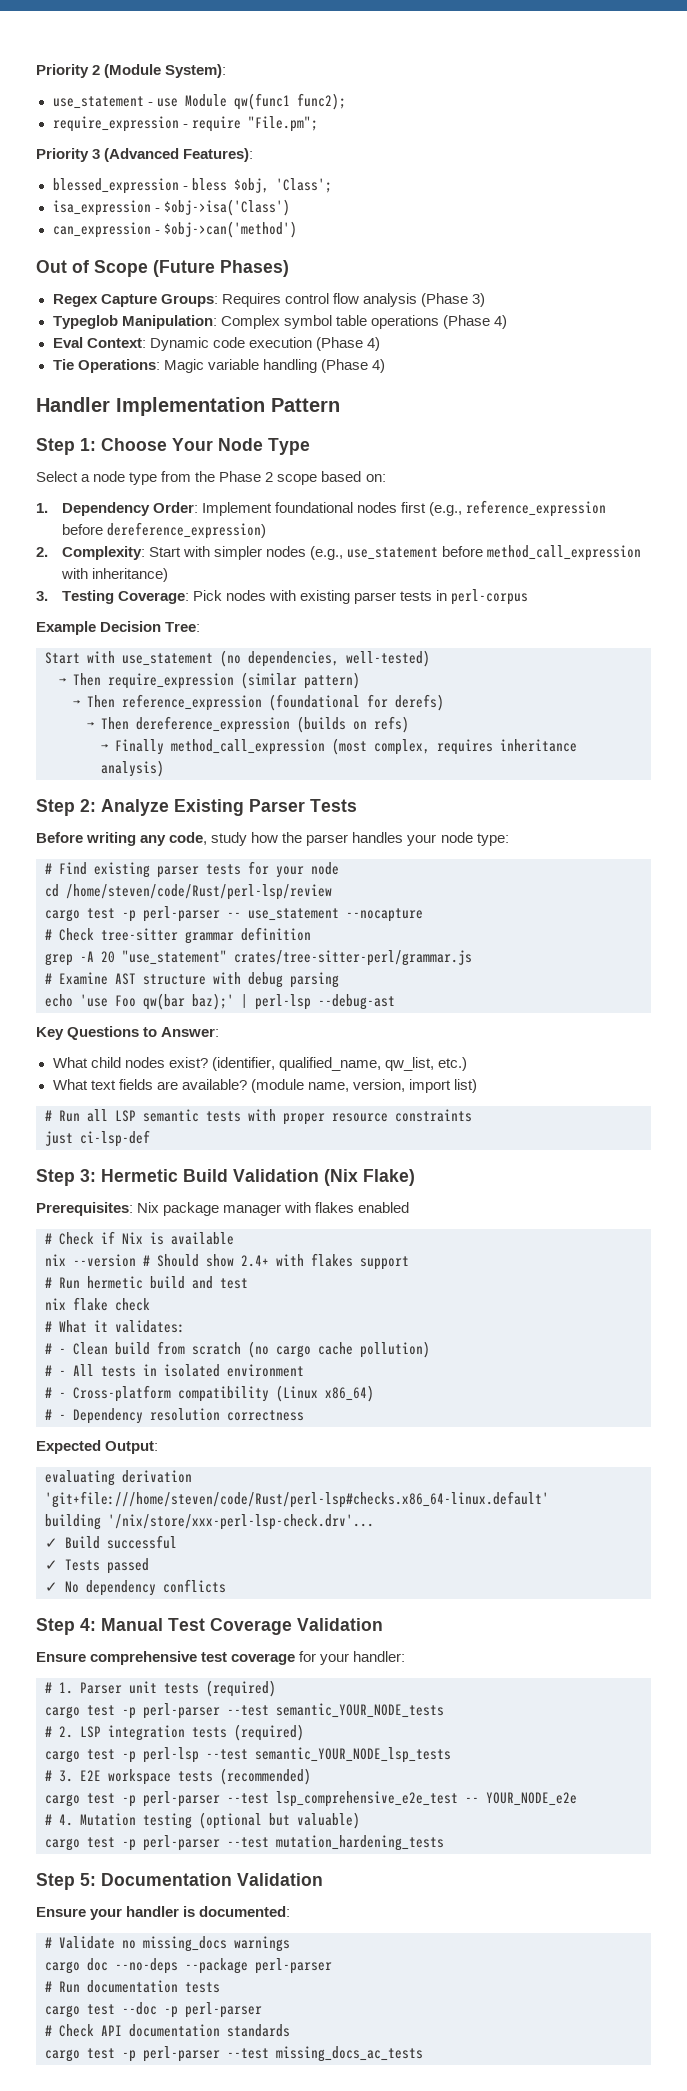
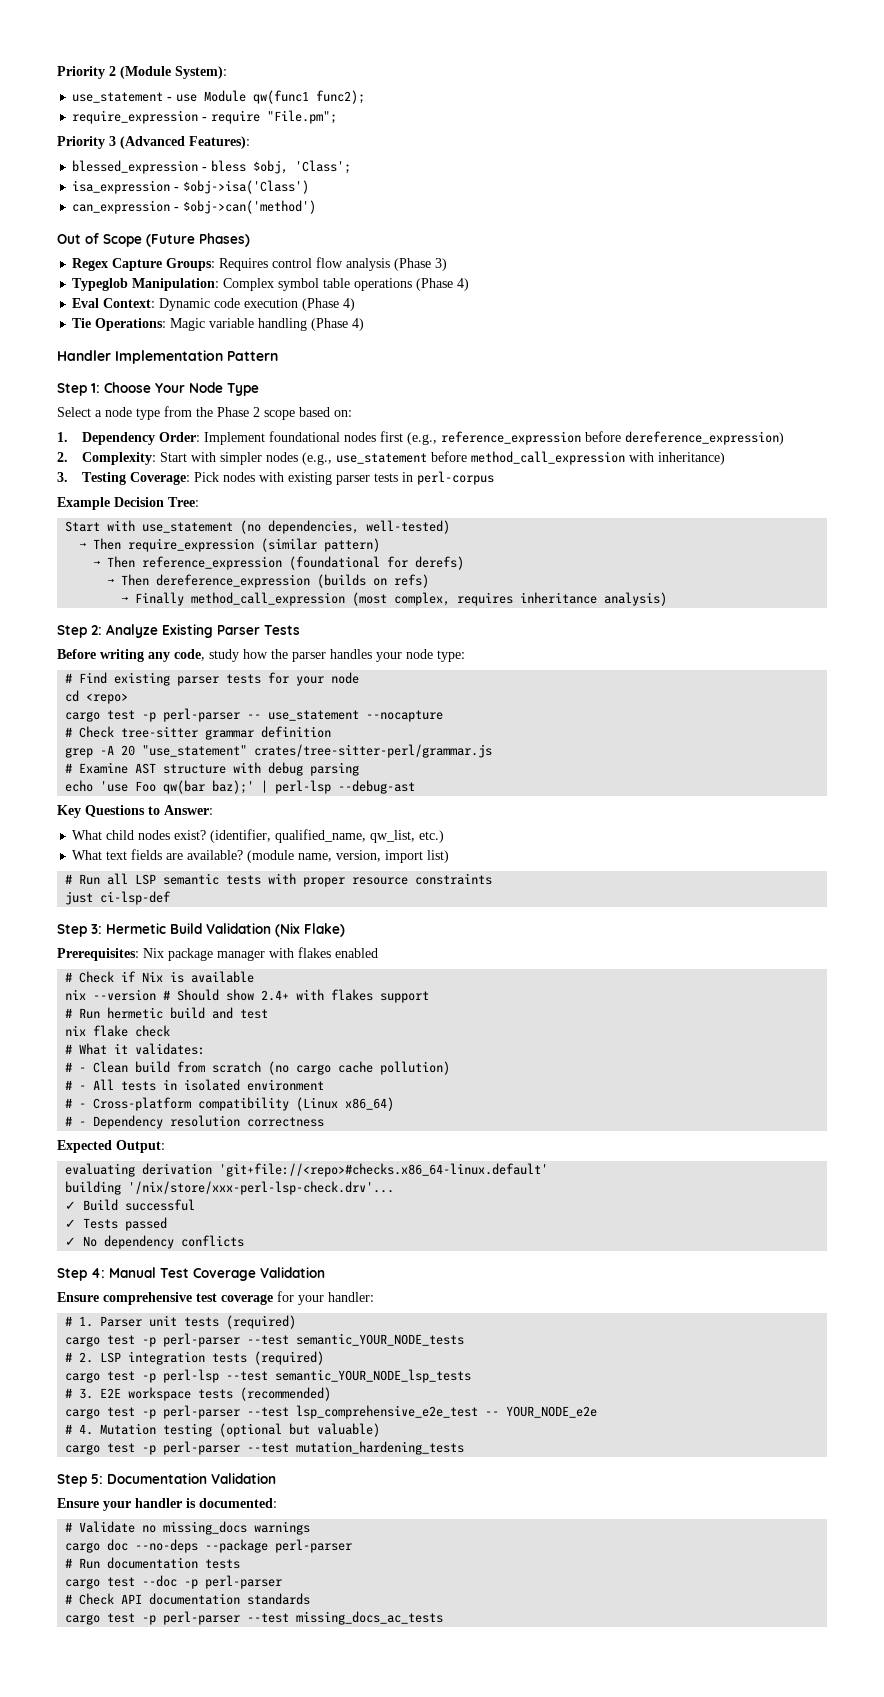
- cd /home/steven/code/Rust/perl-lsp/review
+ cd <repo>
- evaluating derivation 'git+file:///home/steven/code/Rust/perl-lsp#checks.x86_64-linux.default'
+ evaluating derivation 'git+file://<repo>#checks.x86_64-linux.default'

